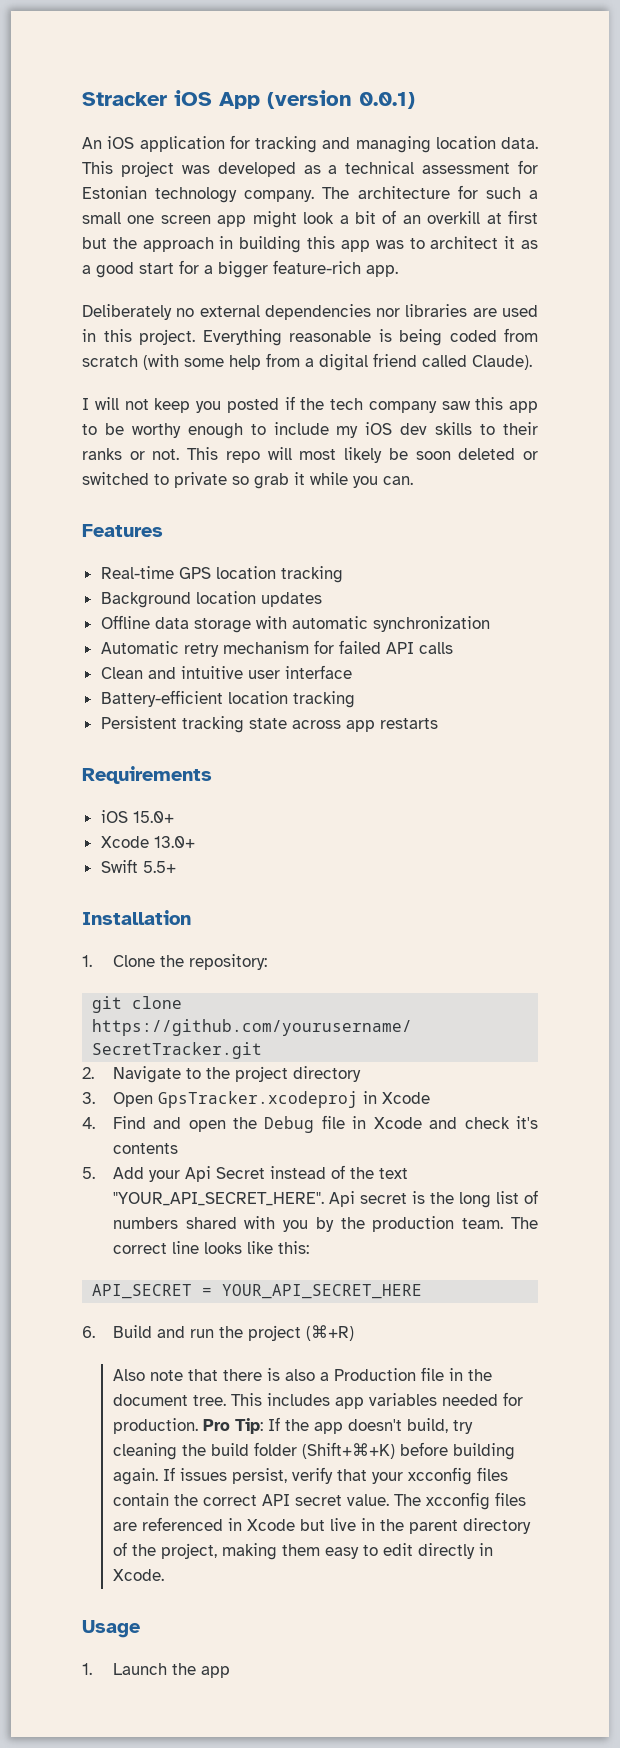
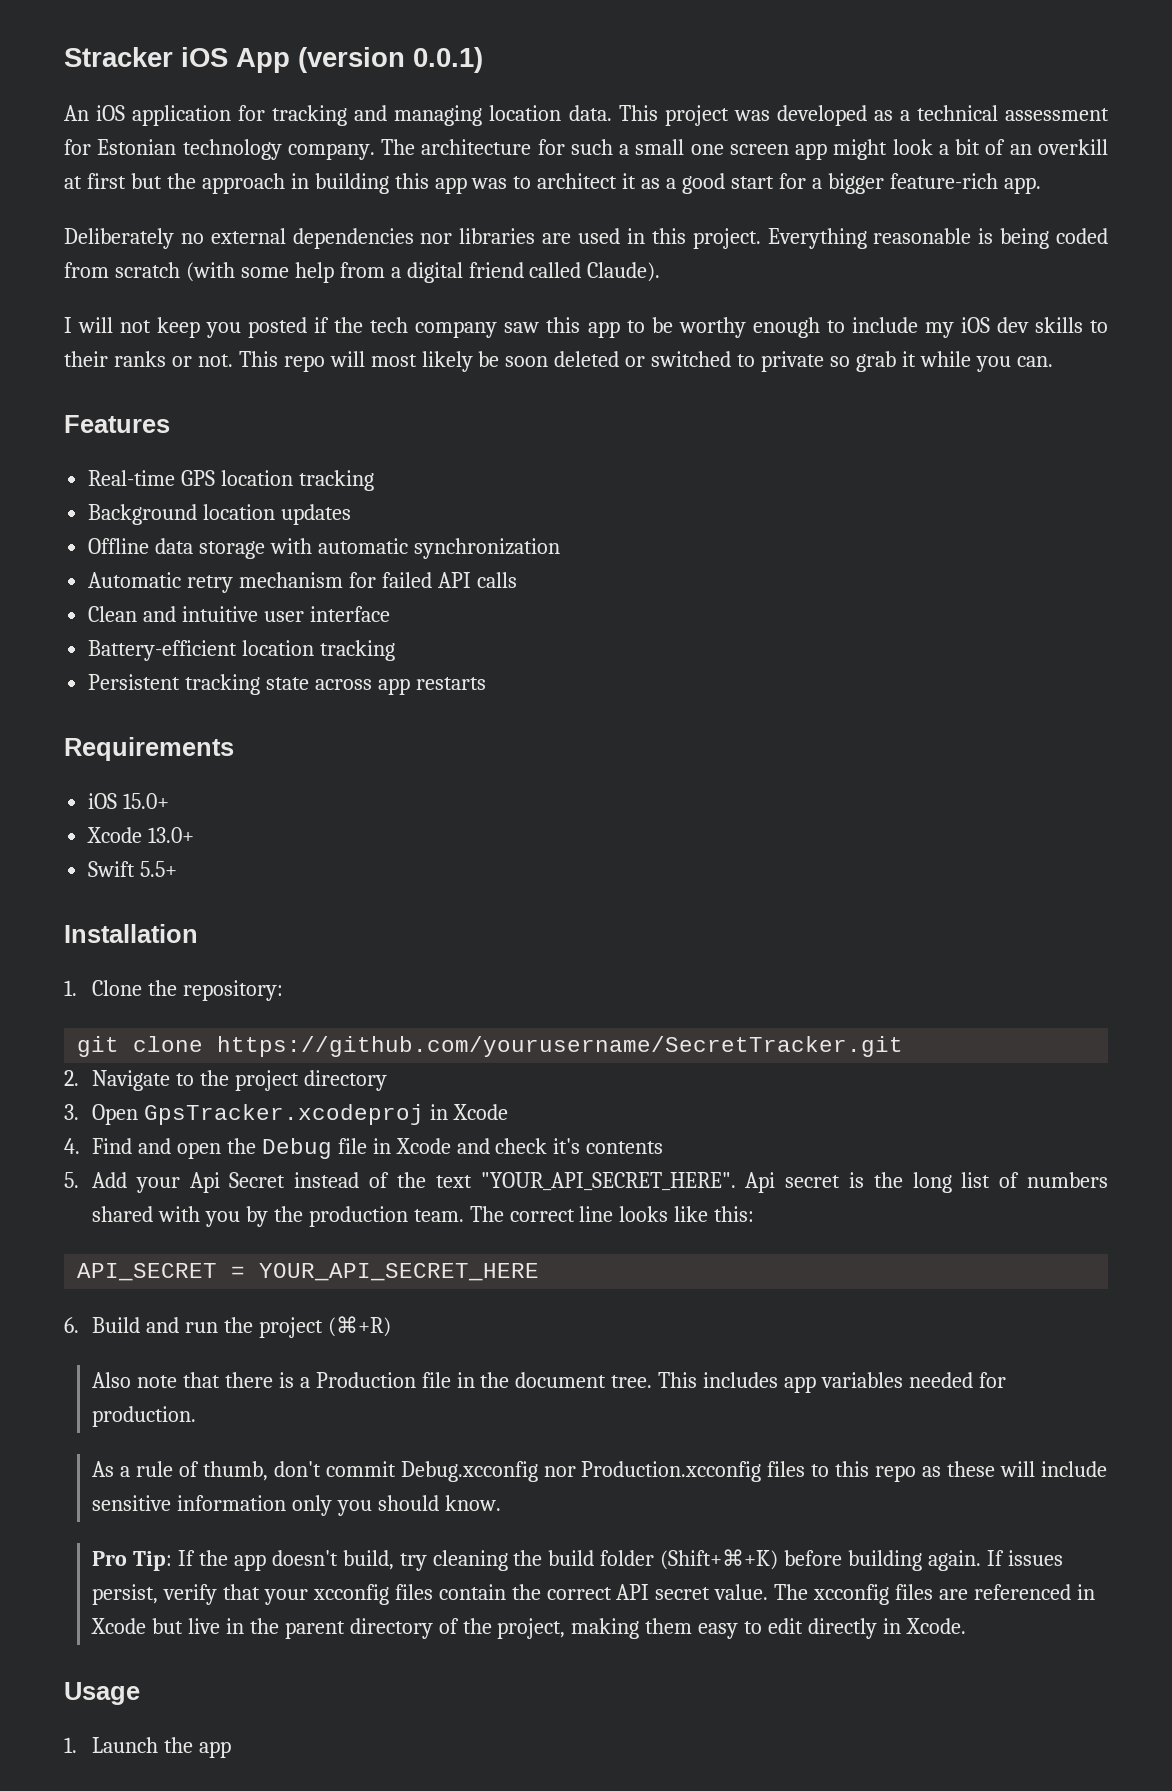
- Also note that there is also a Production file in the document tree.
+ Also note that there is a Production file in the document tree.
- This includes app variables needed for production. Pro Tip: If the app doesn't build, try cleaning the build folder (Shift+⌘+K) before building again.
+ This includes app variables needed for production.
+ As a rule of thumb, don't commit Debug.xcconfig nor Production.xcconfig files to this repo as these will include sensitive information only you should know.
+ Pro Tip: If the app doesn't build, try cleaning the build folder (Shift+⌘+K) before building again.

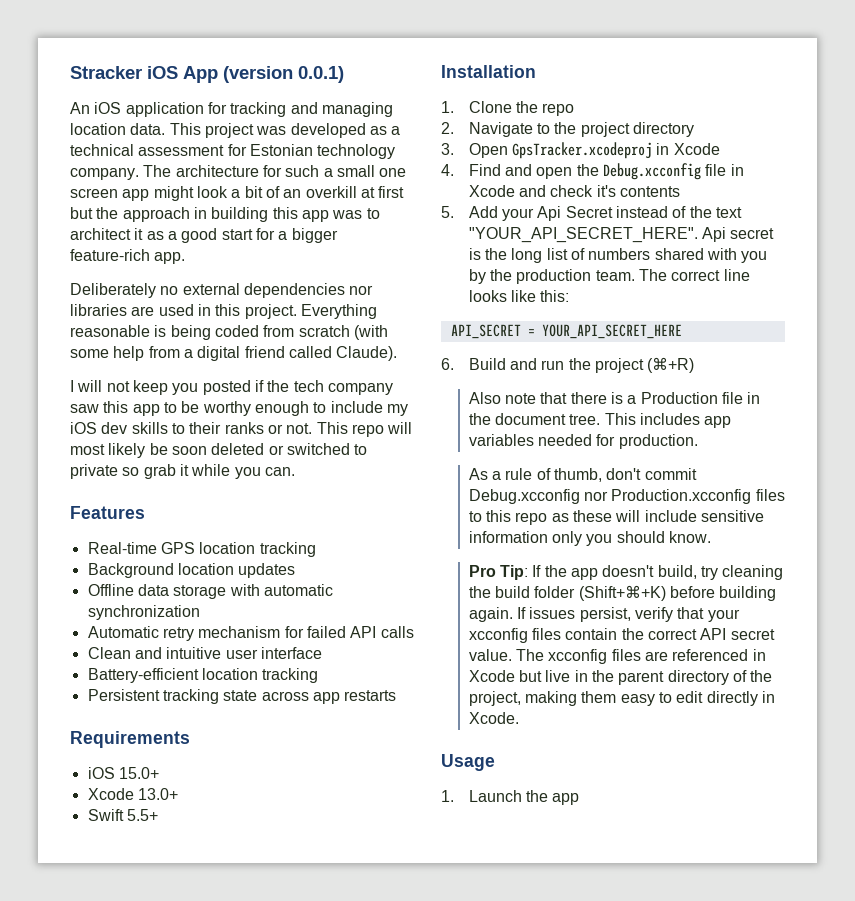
- 1. Clone the repository:
- git clone https://github.com/yourusername/SecretTracker.git
+ 1. Clone the repo
- 4. Find and open the Debug file in Xcode and check it's contents
+ 4. Find and open the Debug.xcconfig file in Xcode and check it's contents

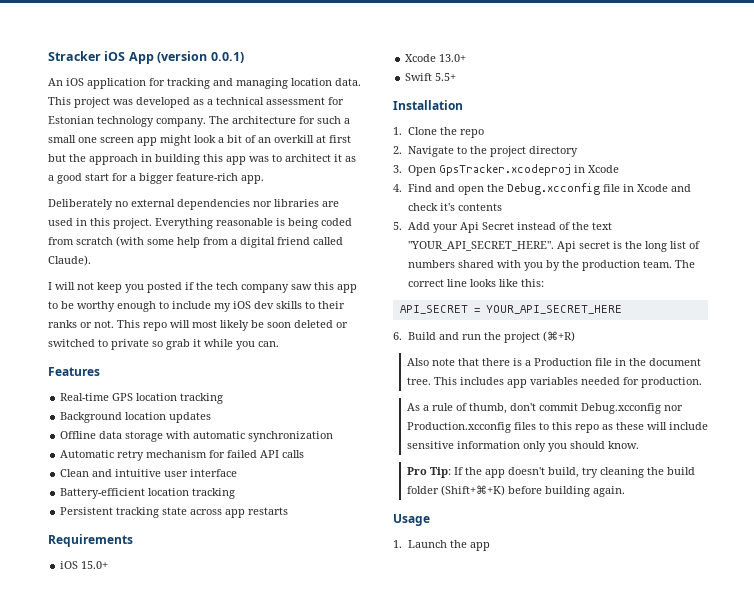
- If issues persist, verify that your xcconfig files contain the correct API secret value. The xcconfig files are referenced in Xcode but live in the parent directory of the project, making them easy to edit directly in Xcode.

